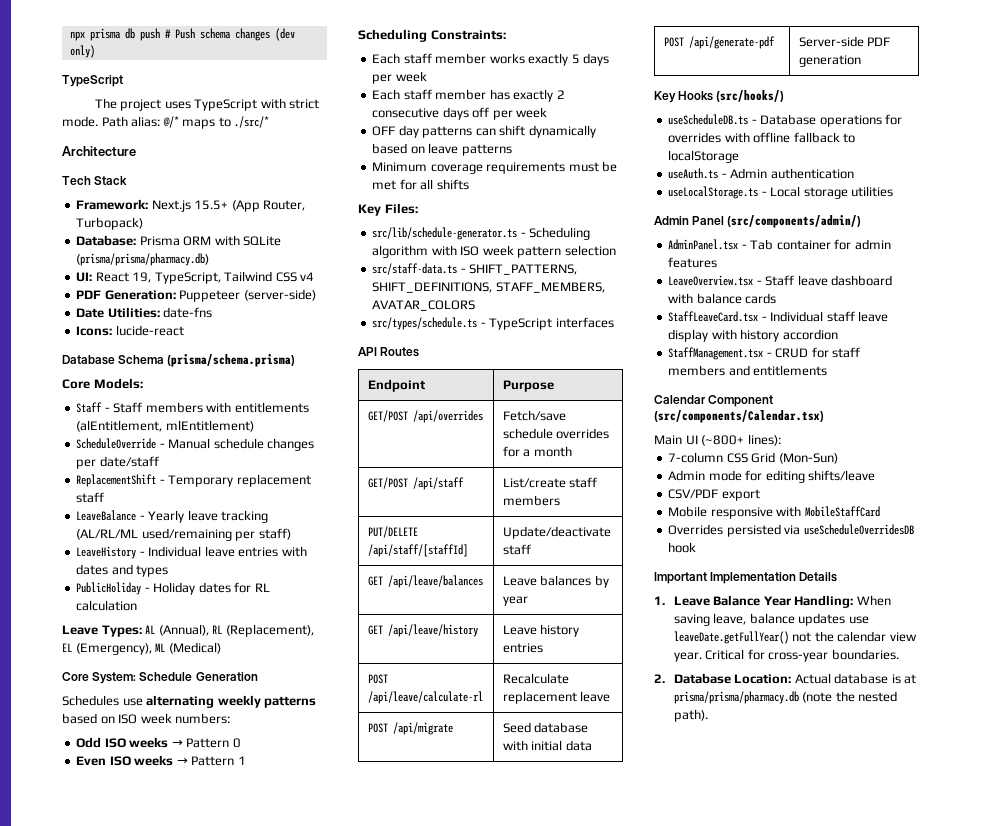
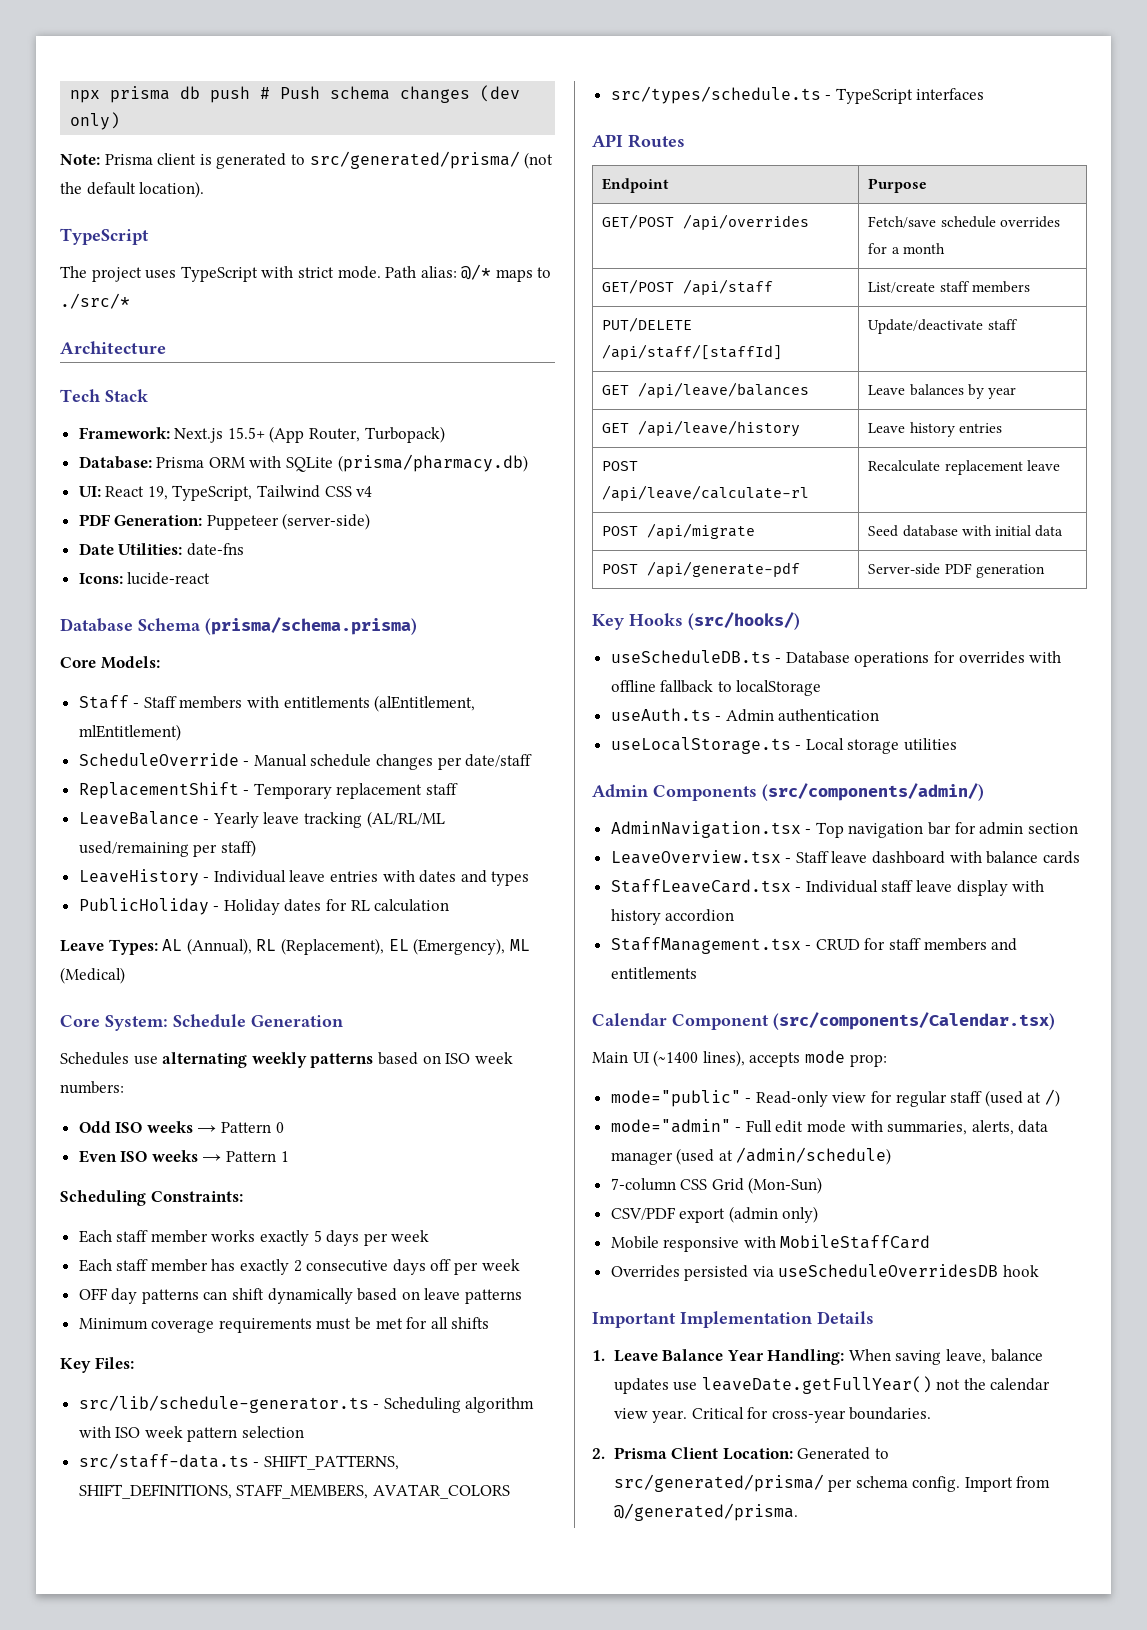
+ Note: Prisma client is generated to src/generated/prisma/ (not the default location).
- Database: Prisma ORM with SQLite (prisma/prisma/pharmacy.db)
+ Database: Prisma ORM with SQLite (prisma/pharmacy.db)
- Admin Panel (src/components/admin/)
+ Admin Components (src/components/admin/)
- AdminPanel.tsx - Tab container for admin features
+ AdminNavigation.tsx - Top navigation bar for admin section
- Main UI (~800+ lines):
+ Main UI (~1400 lines), accepts mode prop:
+ mode="public" - Read-only view for regular staff (used at /)
+ mode="admin" - Full edit mode with summaries, alerts, data manager (used at /admin/schedule)
- Admin mode for editing shifts/leave
- CSV/PDF export
+ CSV/PDF export (admin only)
- 2. Database Location: Actual database is at prisma/prisma/pharmacy.db (note the nested path).
+ 2. Prisma Client Location: Generated to src/generated/prisma/ per schema config. Import from @/generated/prisma.

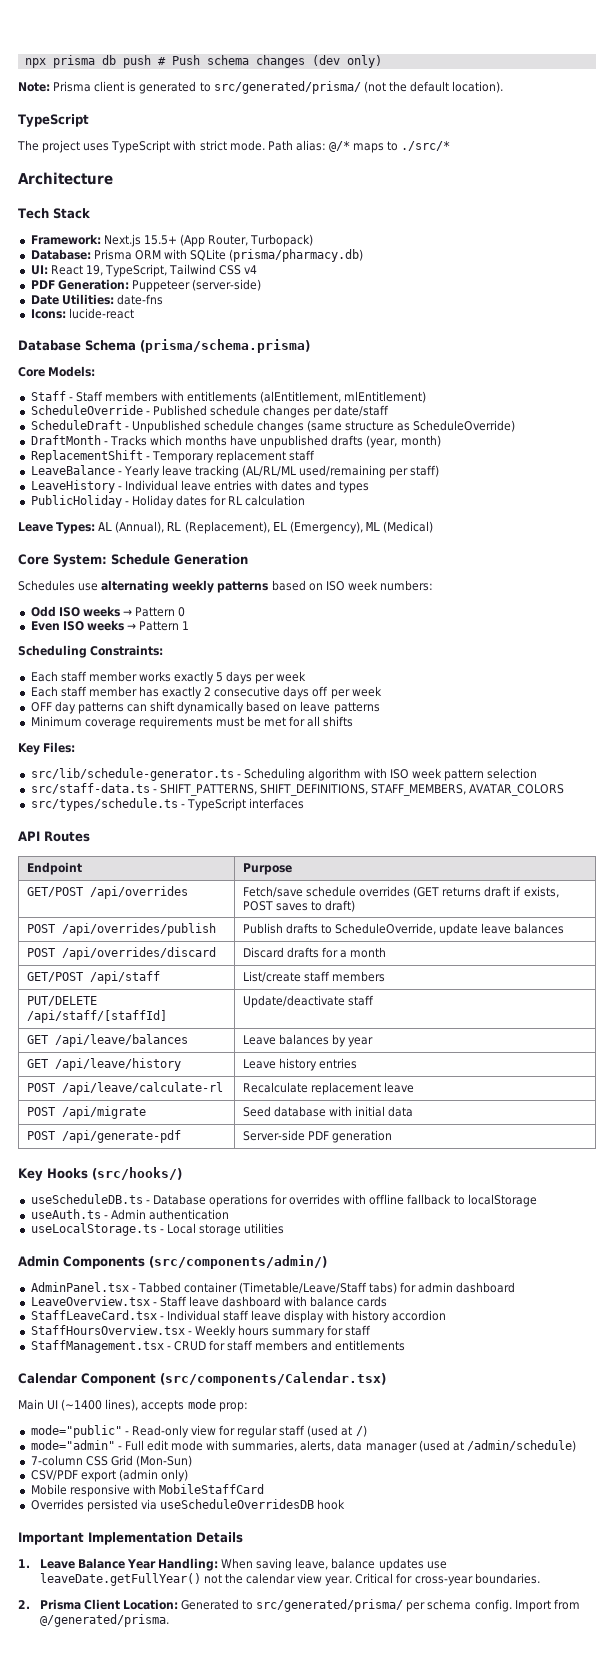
- ScheduleOverride - Manual schedule changes per date/staff
+ ScheduleOverride - Published schedule changes per date/staff
+ ScheduleDraft - Unpublished schedule changes (same structure as ScheduleOverride)
+ DraftMonth - Tracks which months have unpublished drafts (year, month)
- GET/POST /api/overrides | Fetch/save schedule overrides for a month
+ GET/POST /api/overrides | Fetch/save schedule overrides (GET returns draft if exists, POST saves to draft)
+ POST /api/overrides/publish | Publish drafts to ScheduleOverride, update leave balances
+ POST /api/overrides/discard | Discard drafts for a month
- AdminNavigation.tsx - Top navigation bar for admin section
+ AdminPanel.tsx - Tabbed container (Timetable/Leave/Staff tabs) for admin dashboard
+ StaffHoursOverview.tsx - Weekly hours summary for staff

